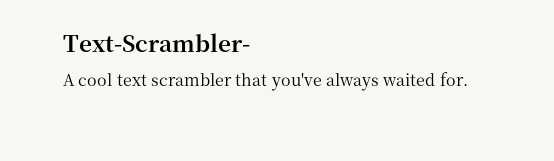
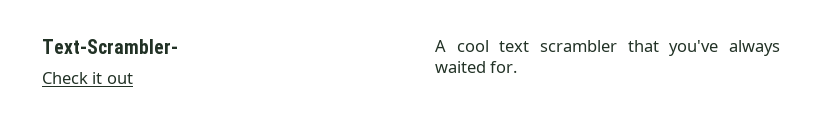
+ Check it out

